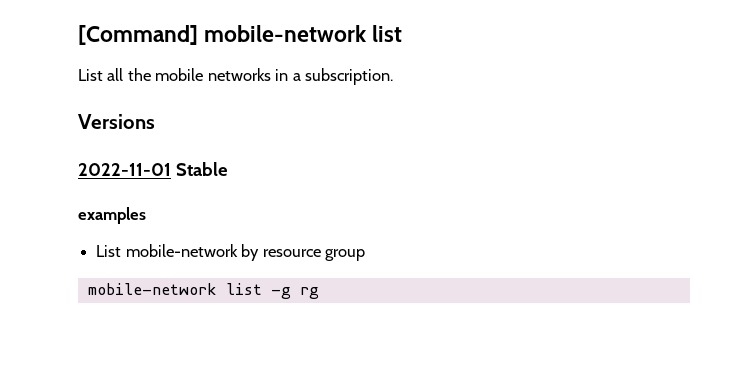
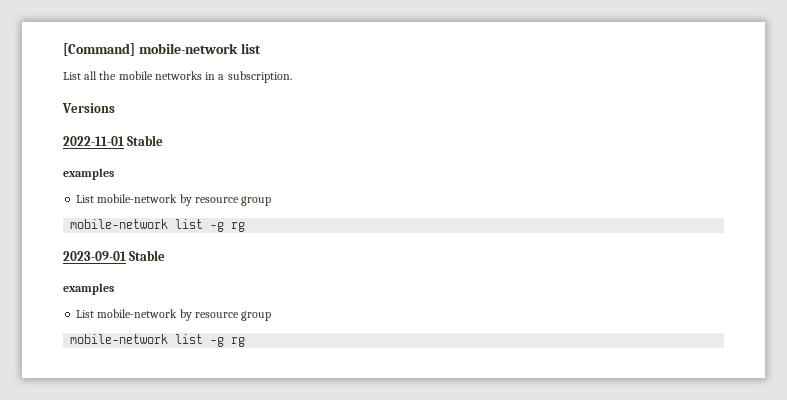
+ 2023-09-01 Stable
+ examples
+ List mobile-network by resource group
+ mobile-network list -g rg

